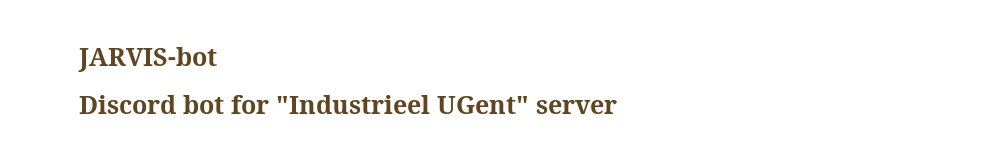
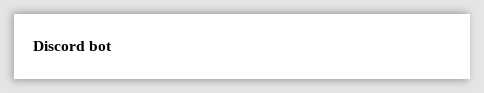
- JARVIS-bot
- Discord bot for "Industrieel UGent" server
+ Discord bot

